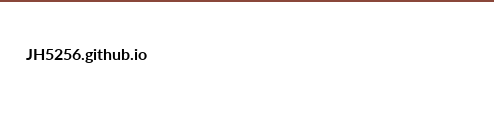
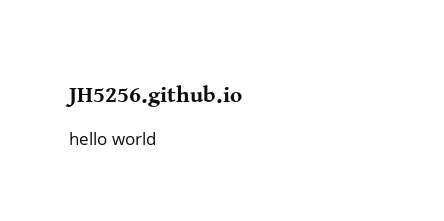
+ hello world

